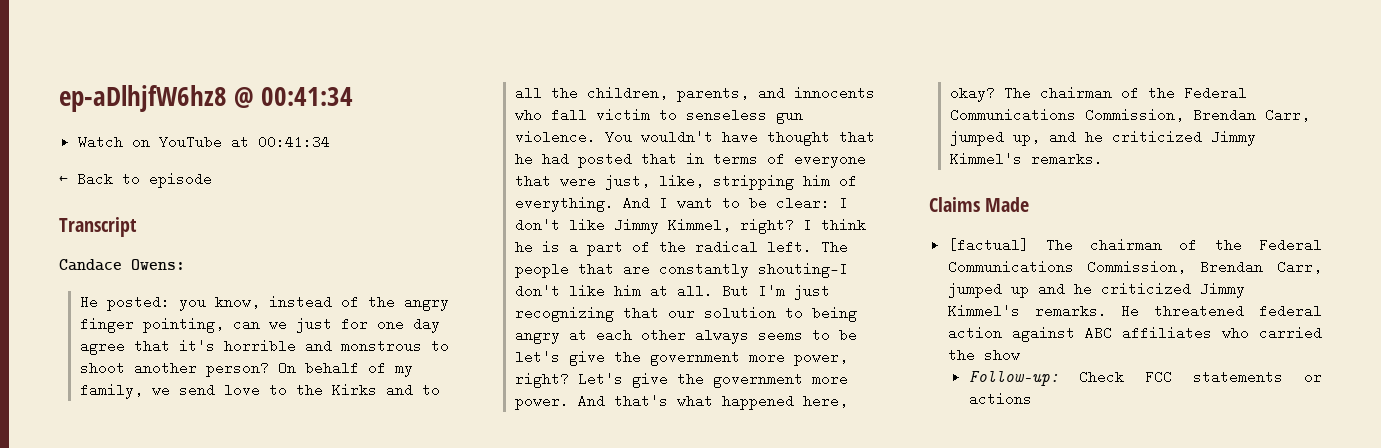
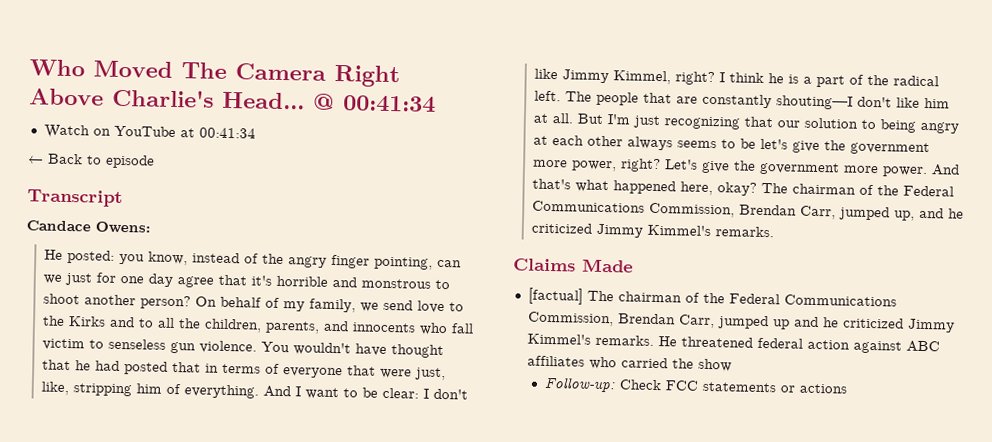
- ep-aDlhjfW6hz8 @ 00:41:34
+ Who Moved The Camera Right Above Charlie's Head... @ 00:41:34

